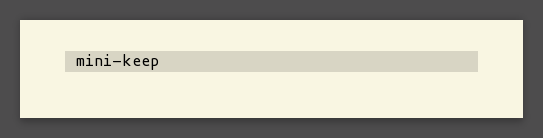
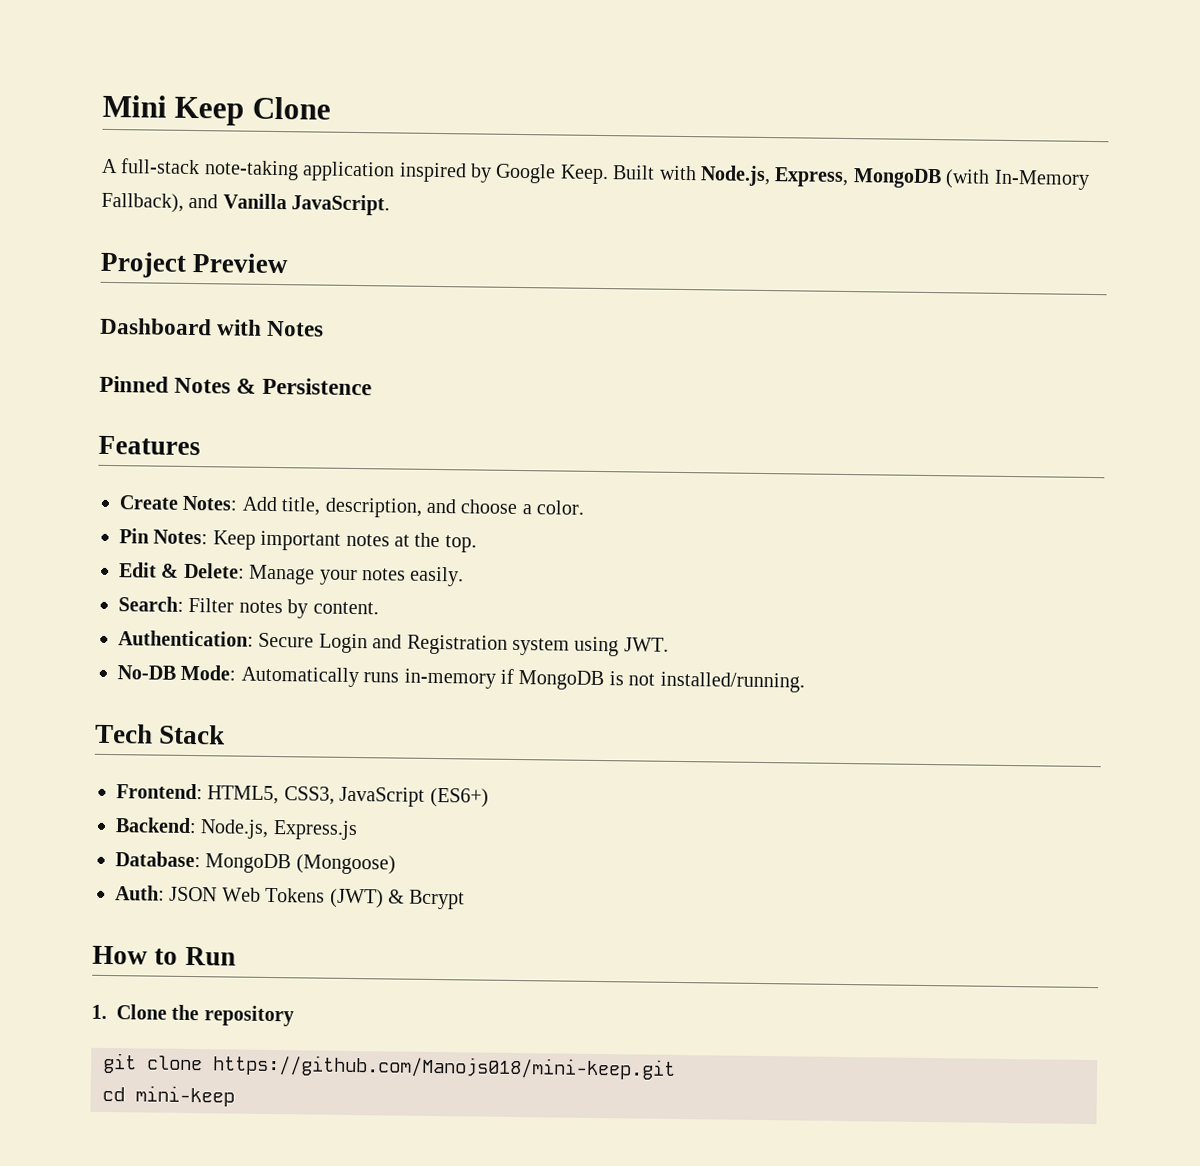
- mini-keep
+ Mini Keep Clone
+ A full-stack note-taking application inspired by Google Keep. Built with Node.js, Express, MongoDB (with In-Memory Fallback), and Vanilla JavaScript.
+ Project Preview
+ Dashboard with Notes
+ Pinned Notes & Persistence
+ Features
+ Create Notes: Add title, description, and choose a color.
+ Pin Notes: Keep important notes at the top.
+ Edit & Delete: Manage your notes easily.
+ Search: Filter notes by content.
+ Authentication: Secure Login and Registration system using JWT.
+ No-DB Mode: Automatically runs in-memory if MongoDB is not installed/running.
+ Tech Stack
+ Frontend: HTML5, CSS3, JavaScript (ES6+)
+ Backend: Node.js, Express.js
+ Database: MongoDB (Mongoose)
+ Auth: JSON Web Tokens (JWT) & Bcrypt
+ How to Run
+ 1. Clone the repository
+ git clone https://github.com/Manojs018/mini-keep.git
+ cd mini-keep

